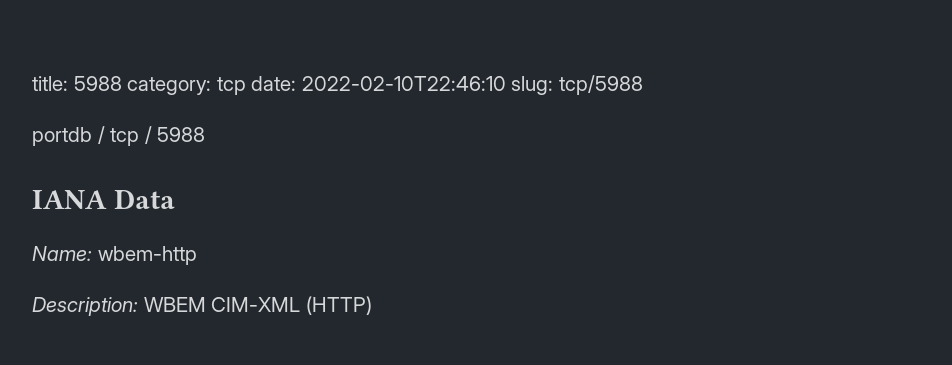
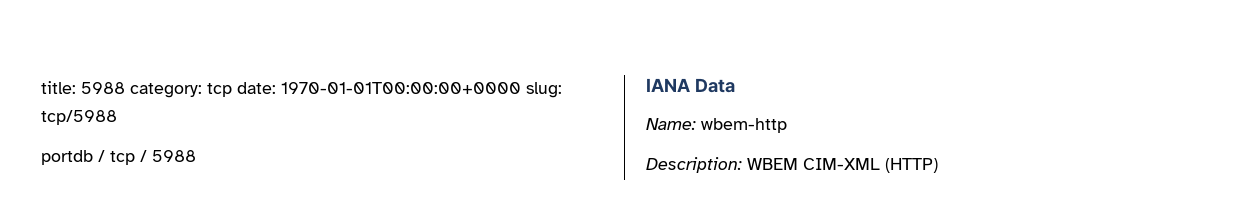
- title: 5988 category: tcp date: 2022-02-10T22:46:10 slug: tcp/5988
+ title: 5988 category: tcp date: 1970-01-01T00:00:00+0000 slug: tcp/5988

